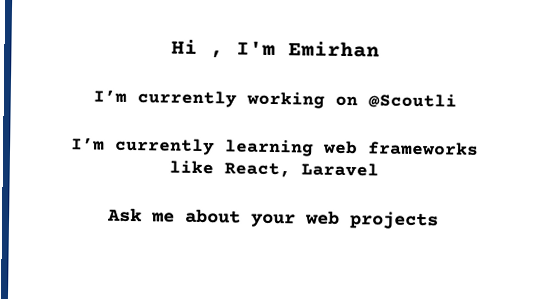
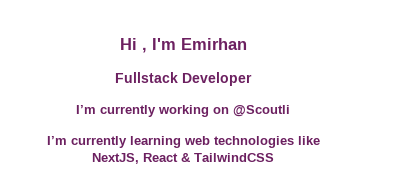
+ Fullstack Developer
- I’m currently learning web frameworks like React, Laravel
- Ask me about your web projects
+ I’m currently learning web technologies like NextJS, React & TailwindCSS

